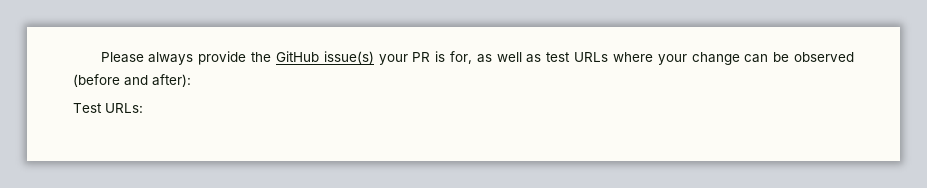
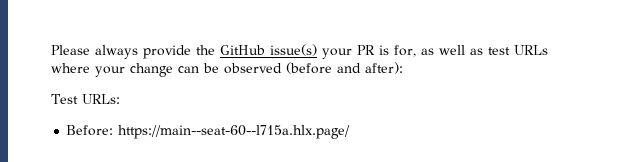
+ Before: https://main--seat-60--l715a.hlx.page/

